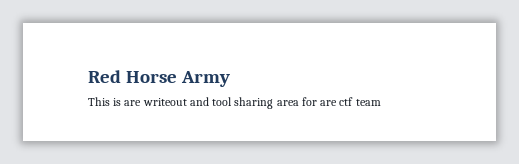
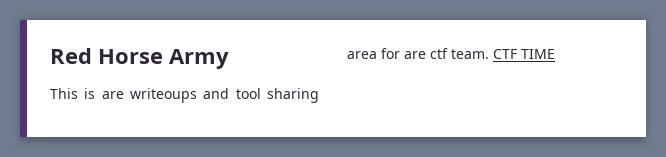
- This is are writeout and tool sharing area for are ctf team
+ This is are writeoups and tool sharing area for are ctf team. CTF TIME

